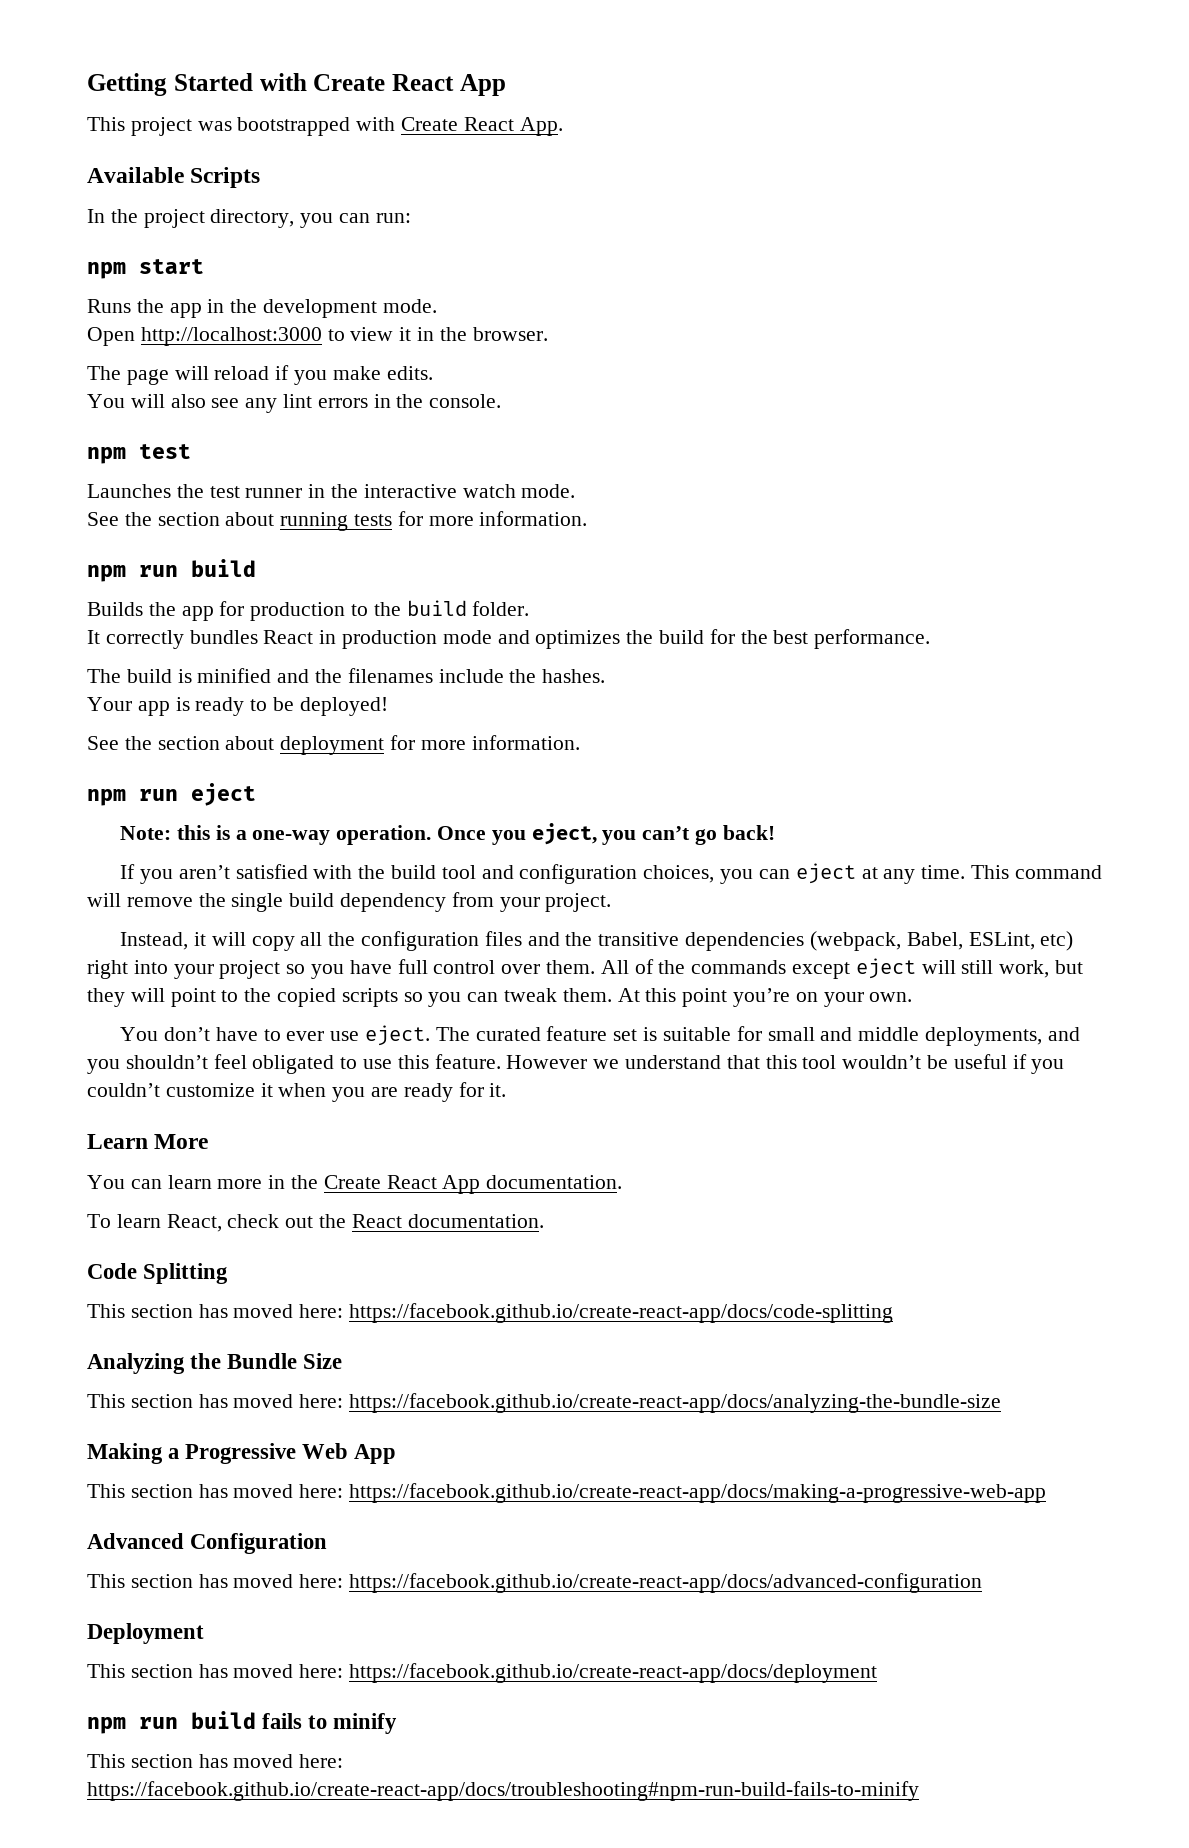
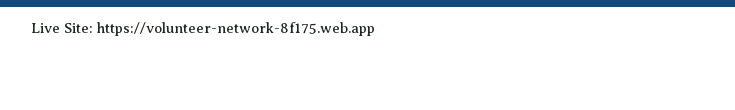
- Getting Started with Create React App
- This project was bootstrapped with Create React App.
- Available Scripts
- In the project directory, you can run:
- npm start
- Runs the app in the development mode.
- Open http://localhost:3000 to view it in the browser.
- The page will reload if you make edits.
- You will also see any lint errors in the console.
- npm test
- Launches the test runner in the interactive watch mode.
- See the section about running tests for more information.
- npm run build
- Builds the app for production to the build folder.
- It correctly bundles React in production mode and optimizes the build for the best performance.
- The build is minified and the filenames include the hashes.
- Your app is ready to be deployed!
- See the section about deployment for more information.
- npm run eject
- Note: this is a one-way operation. Once you eject, you can’t go back!
- If you aren’t satisfied with the build tool and configuration choices, you can eject at any time. This command will remove the single build dependency from your project.
- Instead, it will copy all the configuration files and the transitive dependencies (webpack, Babel, ESLint, etc) right into your project so you have full control over them. All of the commands except eject will still work, but they will point to the copied scripts so you can tweak them. At this point you’re on your own.
- You don’t have to ever use eject. The curated feature set is suitable for small and middle deployments, and you shouldn’t feel obligated to use this feature. However we understand that this tool wouldn’t be useful if you couldn’t customize it when you are ready for it.
- Learn More
- You can learn more in the Create React App documentation.
- To learn React, check out the React documentation.
- Code Splitting
- This section has moved here: https://facebook.github.io/create-react-app/docs/code-splitting
- Analyzing the Bundle Size
- This section has moved here: https://facebook.github.io/create-react-app/docs/analyzing-the-bundle-size
- Making a Progressive Web App
- This section has moved here: https://facebook.github.io/create-react-app/docs/making-a-progressive-web-app
- Advanced Configuration
- This section has moved here: https://facebook.github.io/create-react-app/docs/advanced-configuration
- Deployment
- This section has moved here: https://facebook.github.io/create-react-app/docs/deployment
- npm run build fails to minify
- This section has moved here: https://facebook.github.io/create-react-app/docs/troubleshooting#npm-run-build-fails-to-minify
+ Live Site: https://volunteer-network-8f175.web.app

